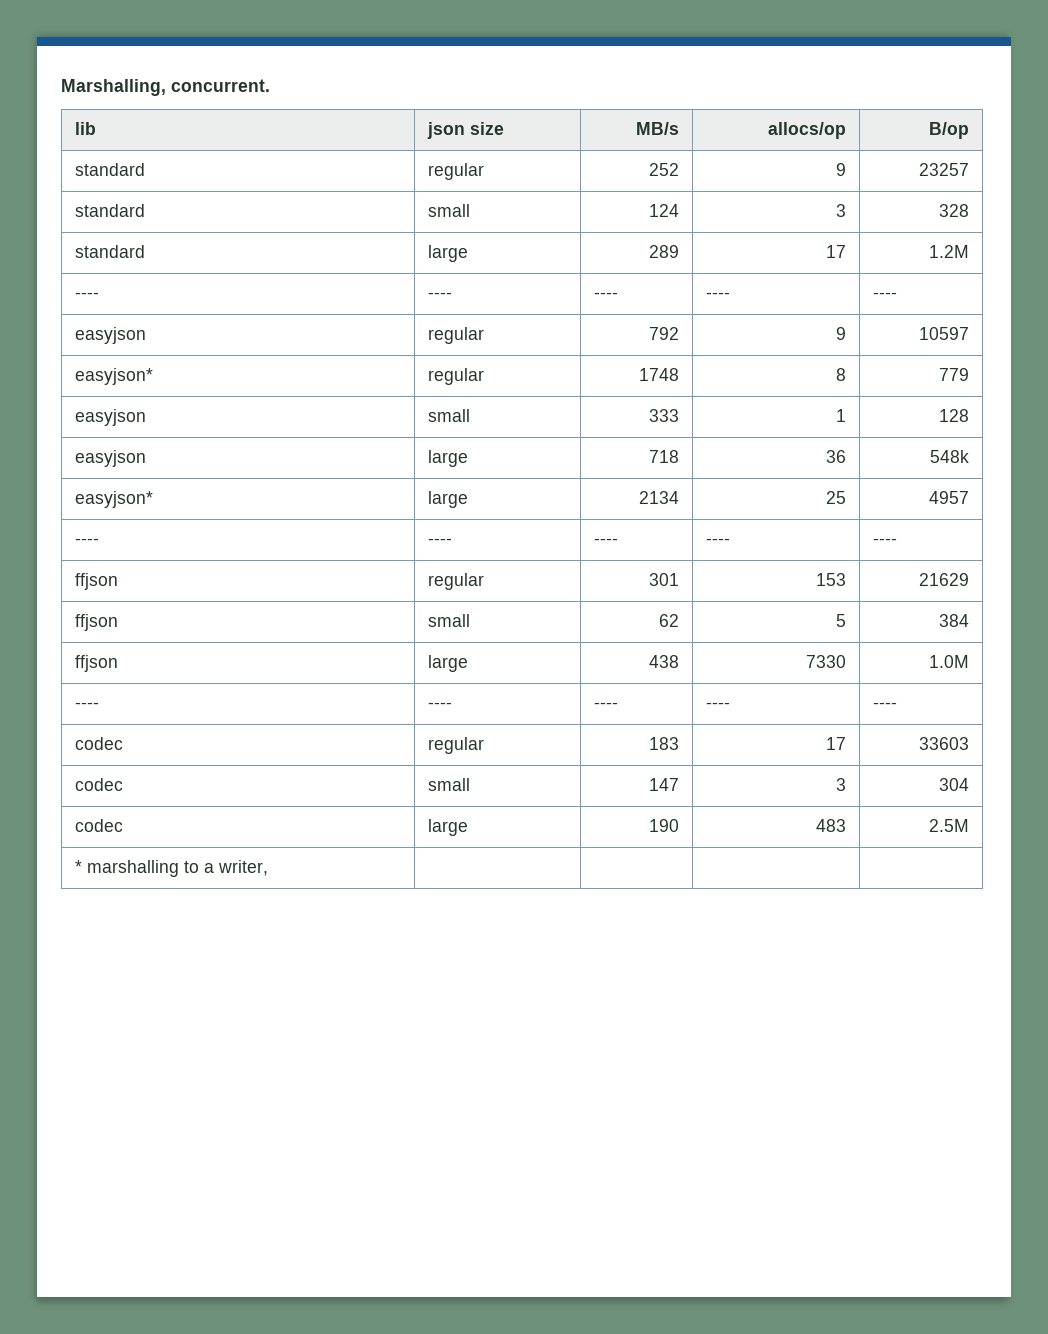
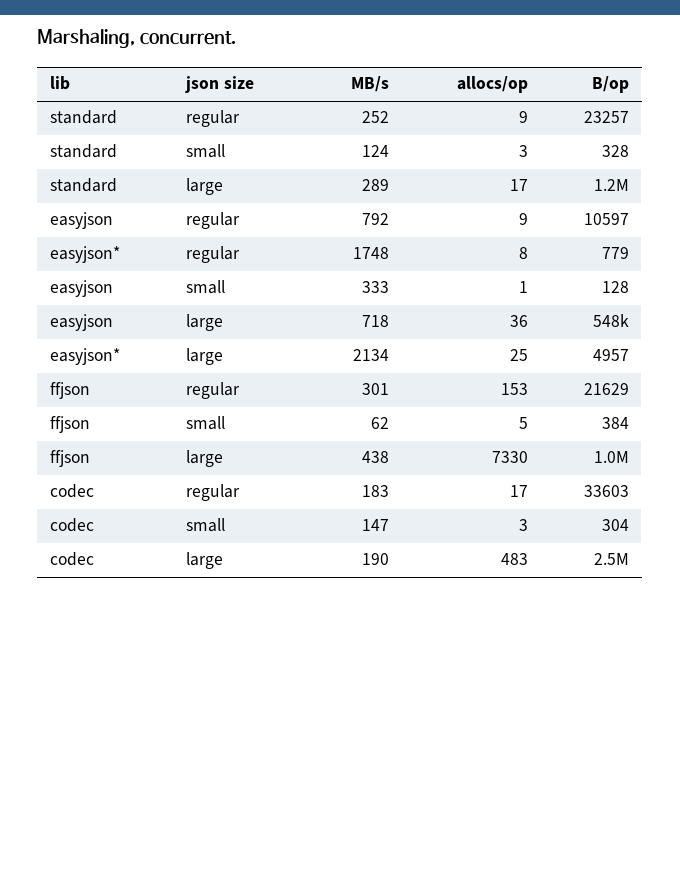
- Marshalling, concurrent.
+ Marshaling, concurrent.
  standard | large | 289 | 17 | 1.2M
- ---- | ---- | ---- | ---- | ----
  easyjson* | large | 2134 | 25 | 4957
- ---- | ---- | ---- | ---- | ----
  ffjson | large | 438 | 7330 | 1.0M
- ---- | ---- | ---- | ---- | ----
- * marshalling to a writer, | | | |

